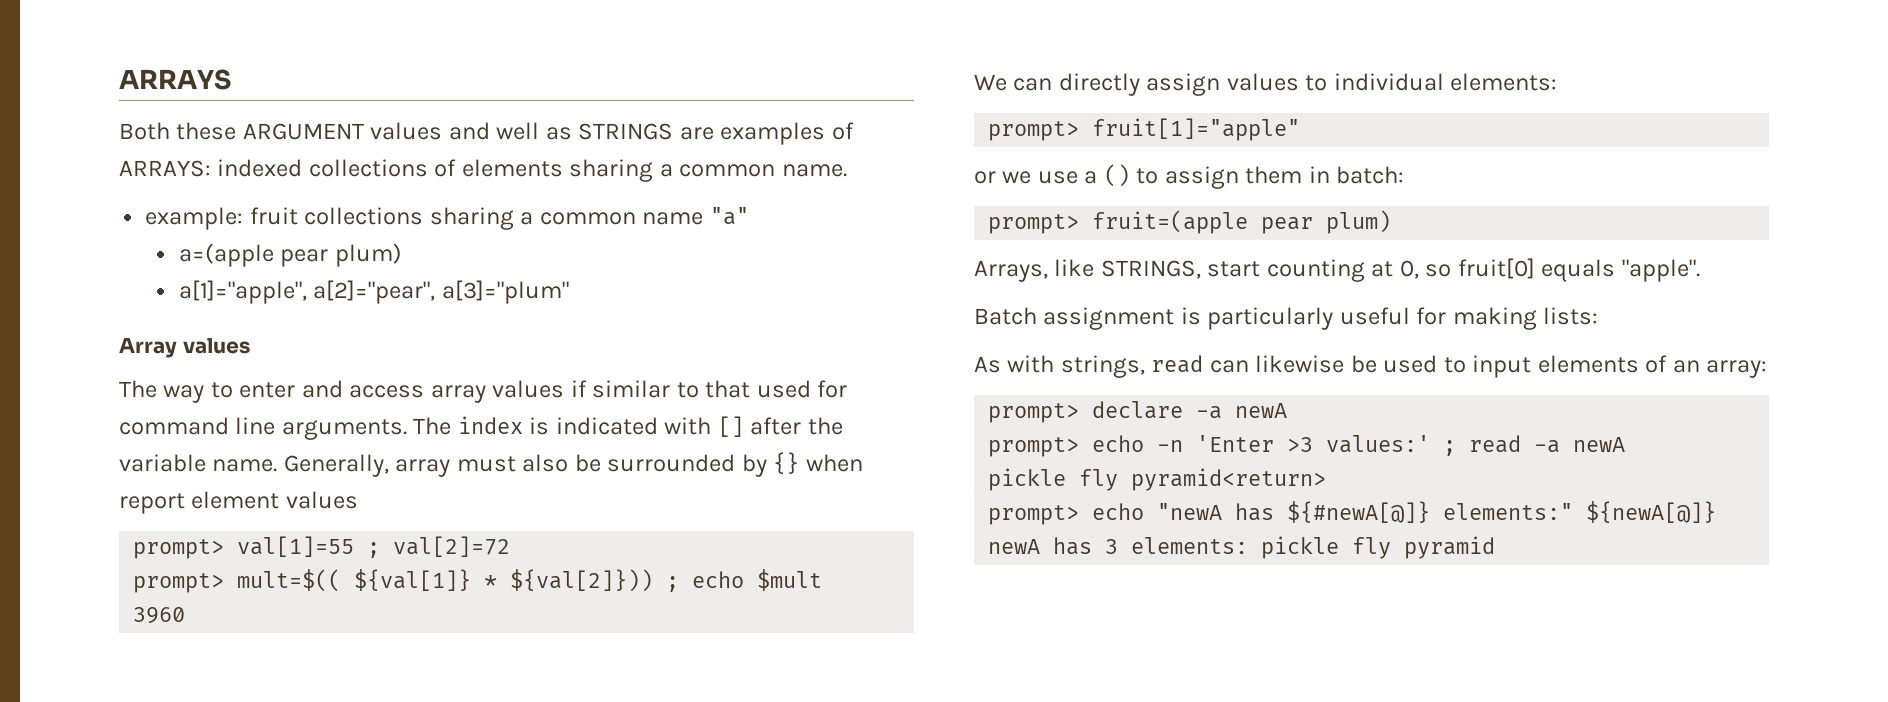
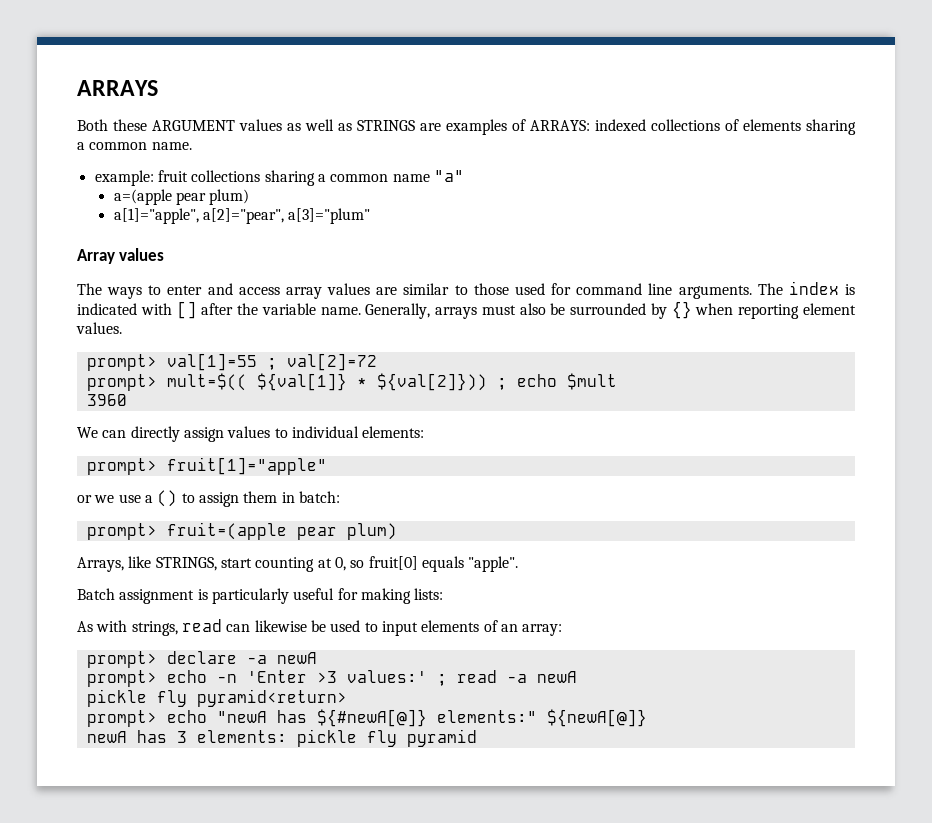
- Both these ARGUMENT values and well as STRINGS are examples of ARRAYS: indexed collections of elements sharing a common name.
+ Both these ARGUMENT values as well as STRINGS are examples of ARRAYS: indexed collections of elements sharing a common name.
- The way to enter and access array values if similar to that used for command line arguments.
+ The ways to enter and access array values are similar to those used for command line arguments.
- Generally, array must also be surrounded by {} when report element values
+ Generally, arrays must also be surrounded by {} when reporting element values.

